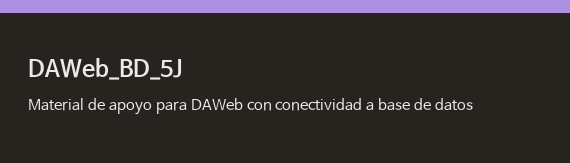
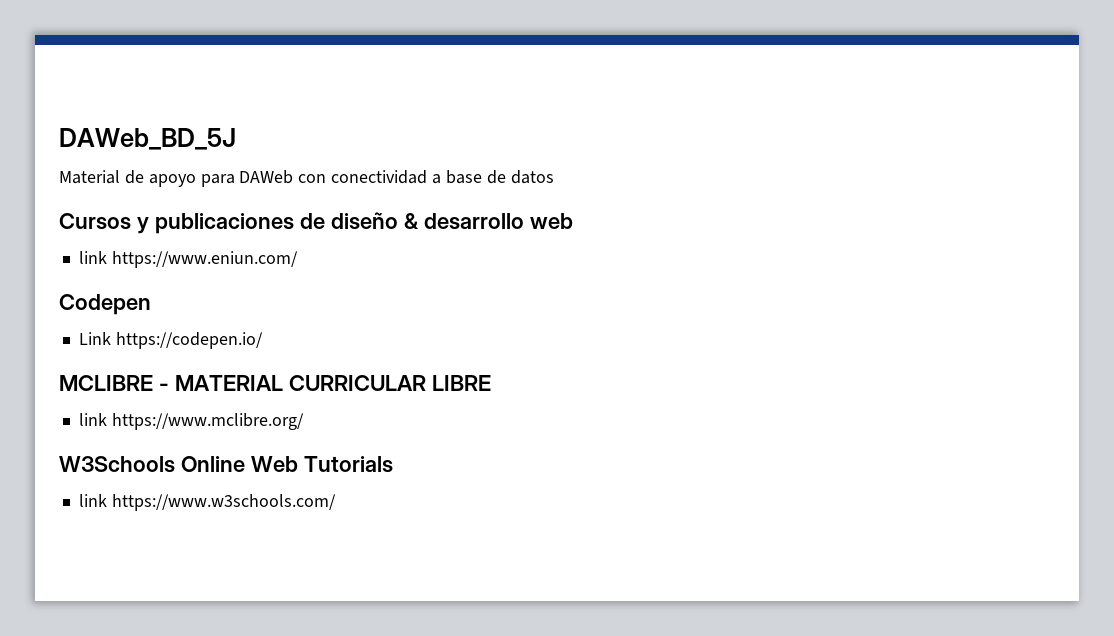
+ Cursos y publicaciones de diseño & desarrollo web
+ link https://www.eniun.com/
+ Codepen
+ Link https://codepen.io/
+ MCLIBRE - MATERIAL CURRICULAR LIBRE
+ link https://www.mclibre.org/
+ W3Schools Online Web Tutorials
+ link https://www.w3schools.com/

